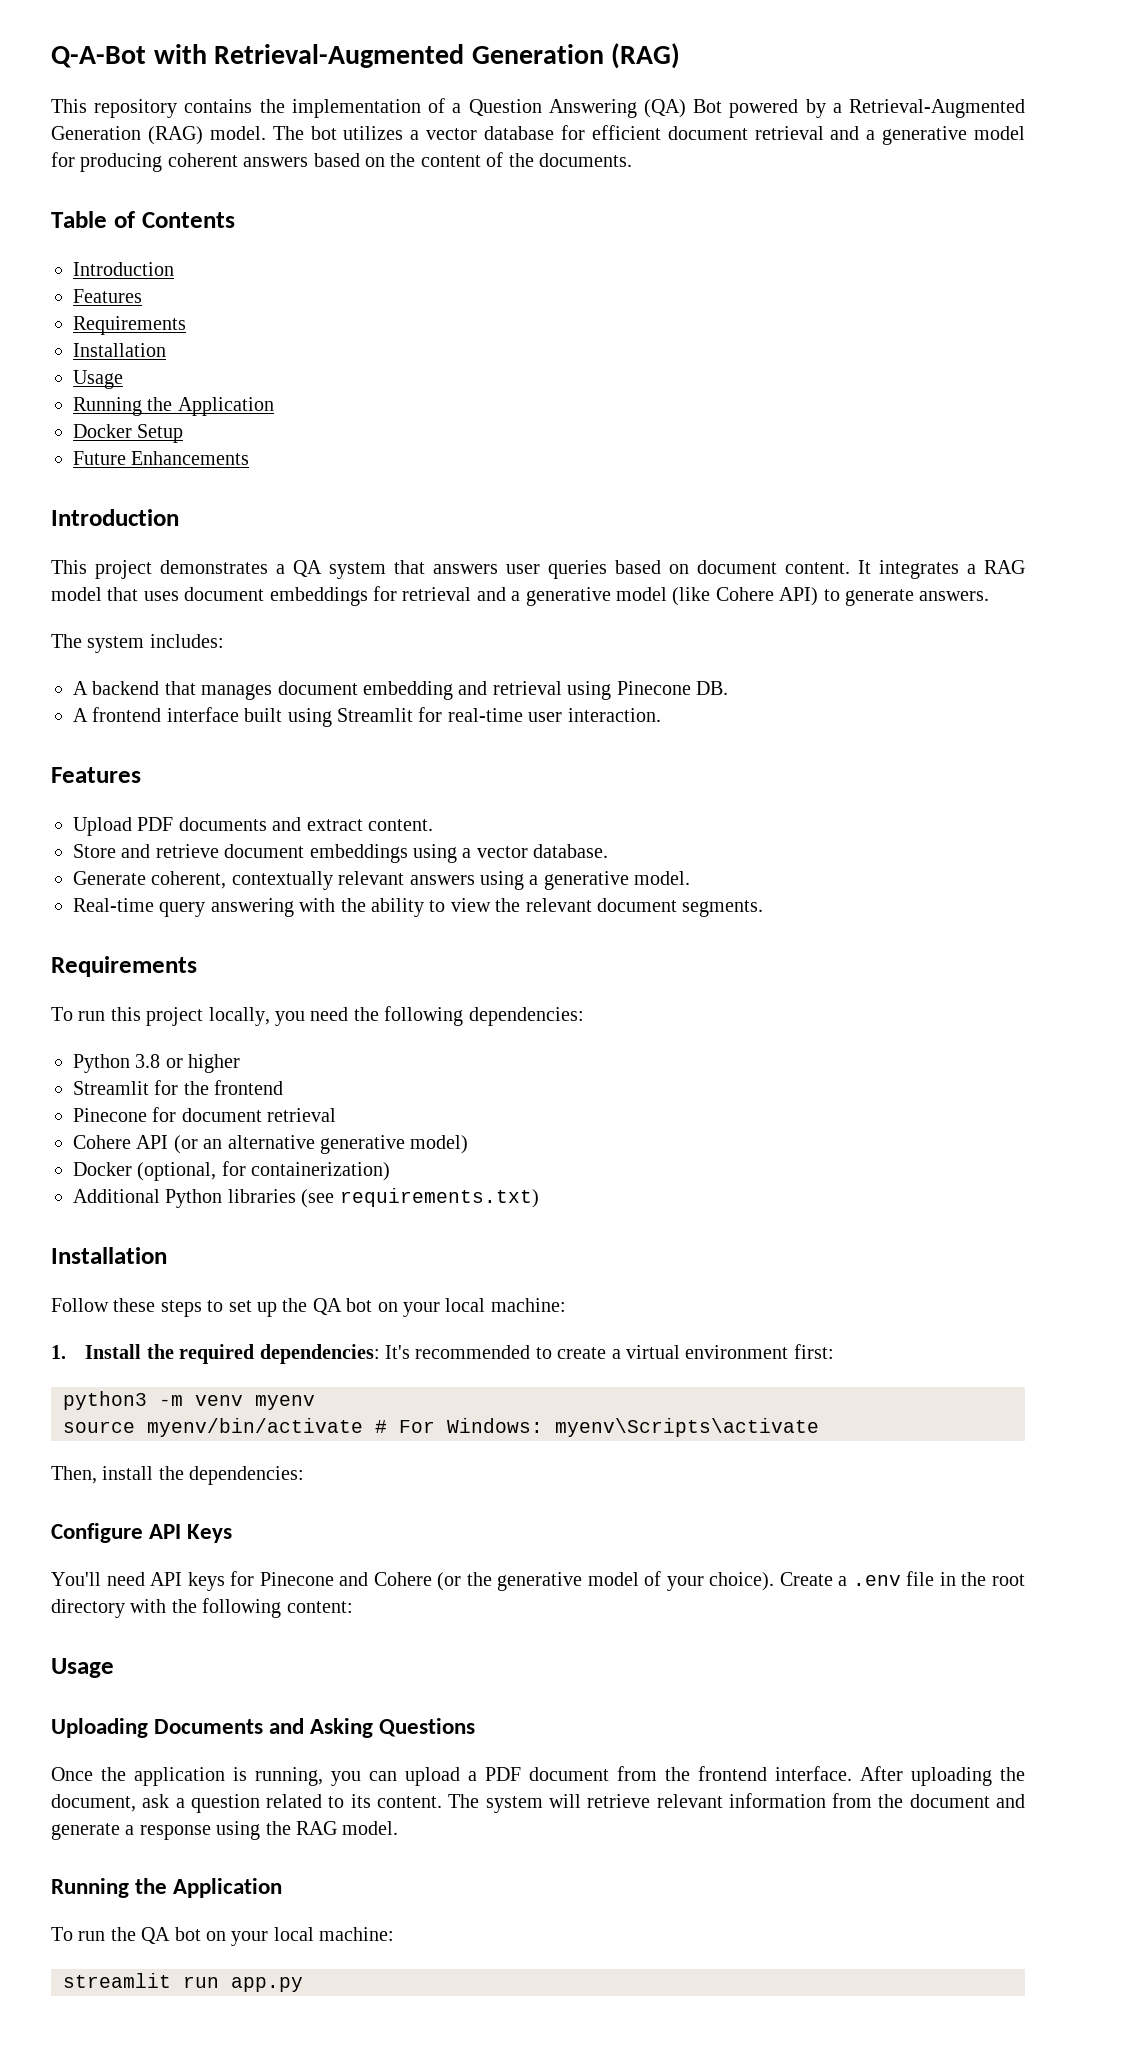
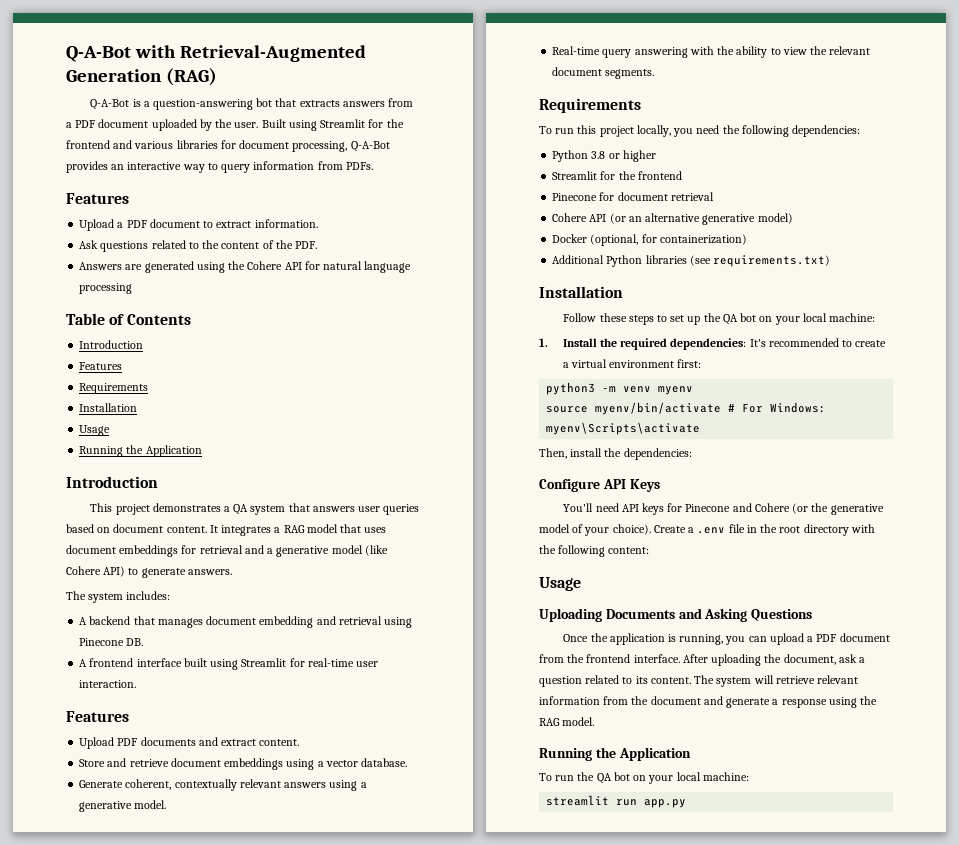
- This repository contains the implementation of a Question Answering (QA) Bot powered by a Retrieval-Augmented Generation (RAG) model. The bot utilizes a vector database for efficient document retrieval and a generative model for producing coherent answers based on the content of the documents.
+ Q-A-Bot is a question-answering bot that extracts answers from a PDF document uploaded by the user. Built using Streamlit for the frontend and various libraries for document processing, Q-A-Bot provides an interactive way to query information from PDFs.
+ Features
+ Upload a PDF document to extract information.
+ Ask questions related to the content of the PDF.
+ Answers are generated using the Cohere API for natural language processing
- Docker Setup
- Future Enhancements

